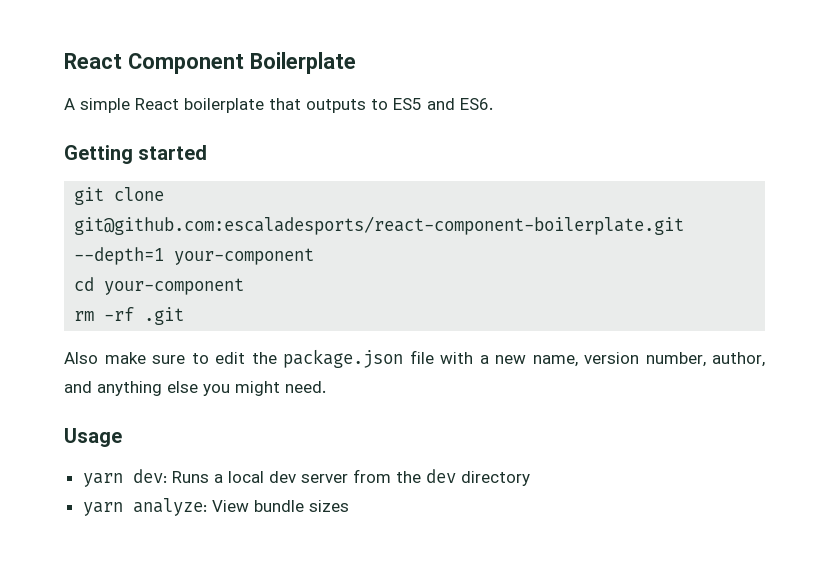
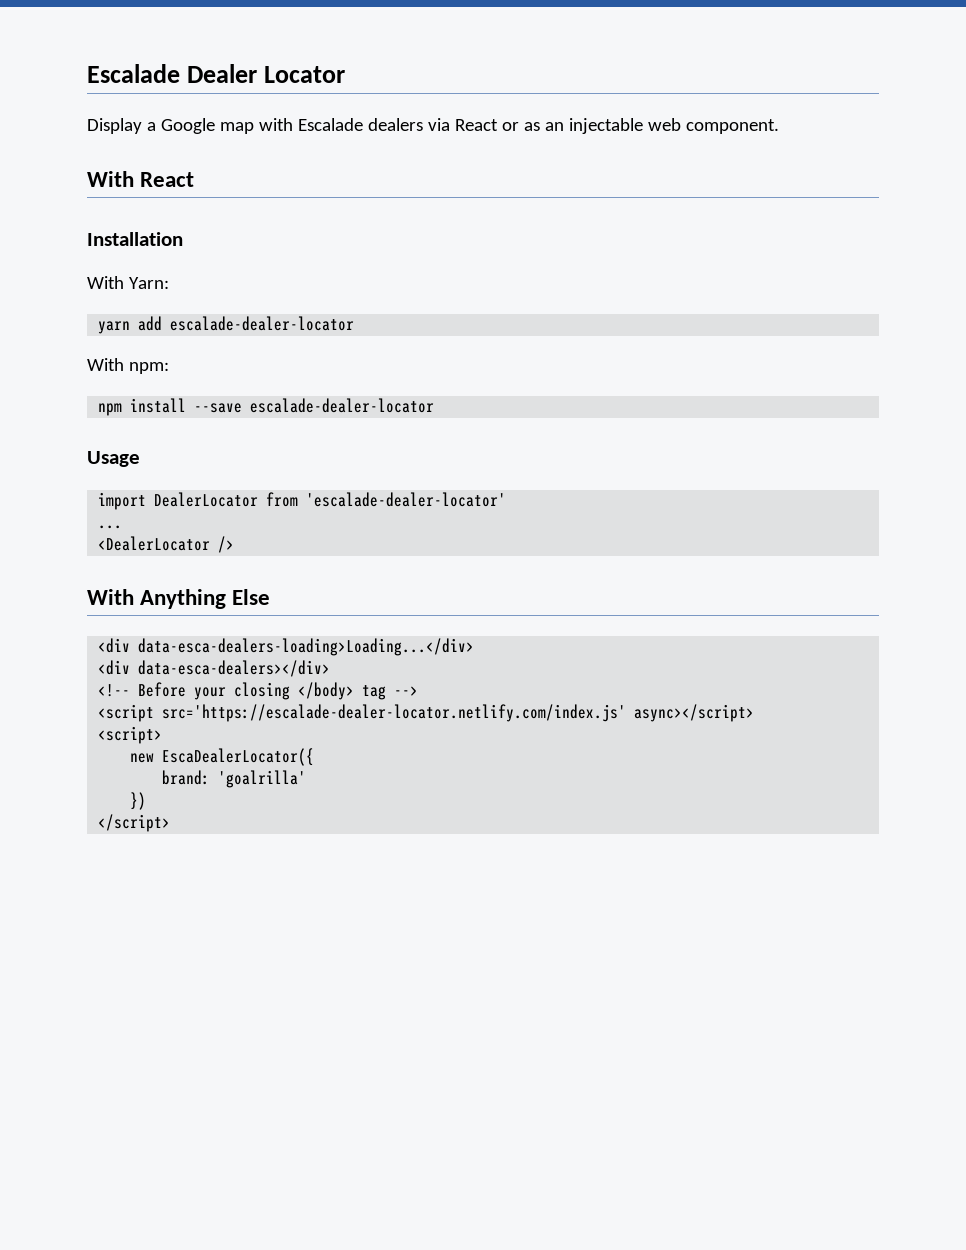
- React Component Boilerplate
- A simple React boilerplate that outputs to ES5 and ES6.
- Getting started
- git clone git@github.com:escaladesports/react-component-boilerplate.git --depth=1 your-component
- cd your-component
- rm -rf .git
- Also make sure to edit the package.json file with a new name, version number, author, and anything else you might need.
+ Escalade Dealer Locator
+ Display a Google map with Escalade dealers via React or as an injectable web component.
+ With React
+ Installation
+ With Yarn:
+ yarn add escalade-dealer-locator
+ With npm:
+ npm install --save escalade-dealer-locator
  Usage
- yarn dev: Runs a local dev server from the dev directory
- yarn analyze: View bundle sizes
+ import DealerLocator from 'escalade-dealer-locator'
+ ...
+ <DealerLocator />
+ With Anything Else
+ <div data-esca-dealers-loading>Loading...</div>
+ <div data-esca-dealers></div>
+ <!-- Before your closing </body> tag -->
+ <script src='https://escalade-dealer-locator.netlify.com/index.js' async></script>
+ <script>
+ new EscaDealerLocator({
+ brand: 'goalrilla'
+ })
+ </script>

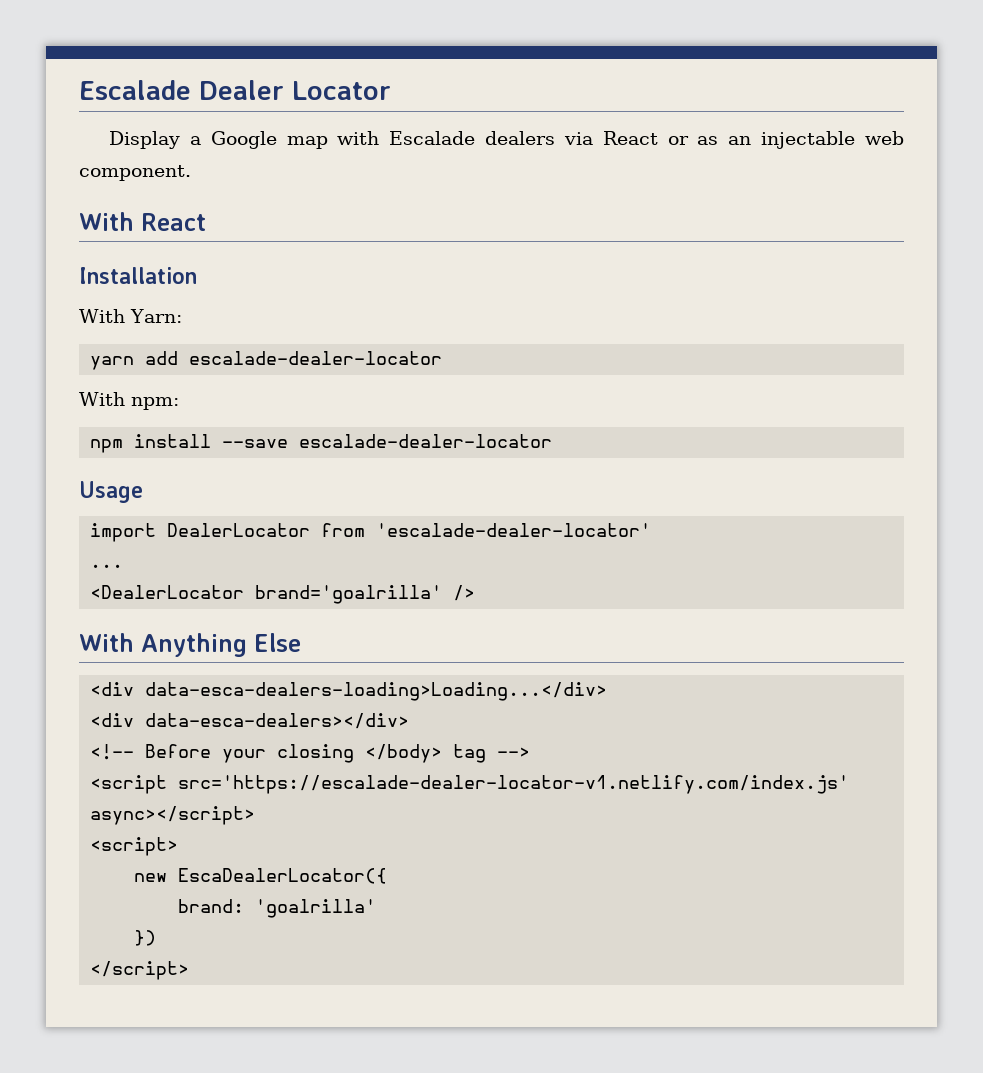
- <DealerLocator />
+ <DealerLocator brand='goalrilla' />
- <script src='https://escalade-dealer-locator.netlify.com/index.js' async></script>
+ <script src='https://escalade-dealer-locator-v1.netlify.com/index.js' async></script>

